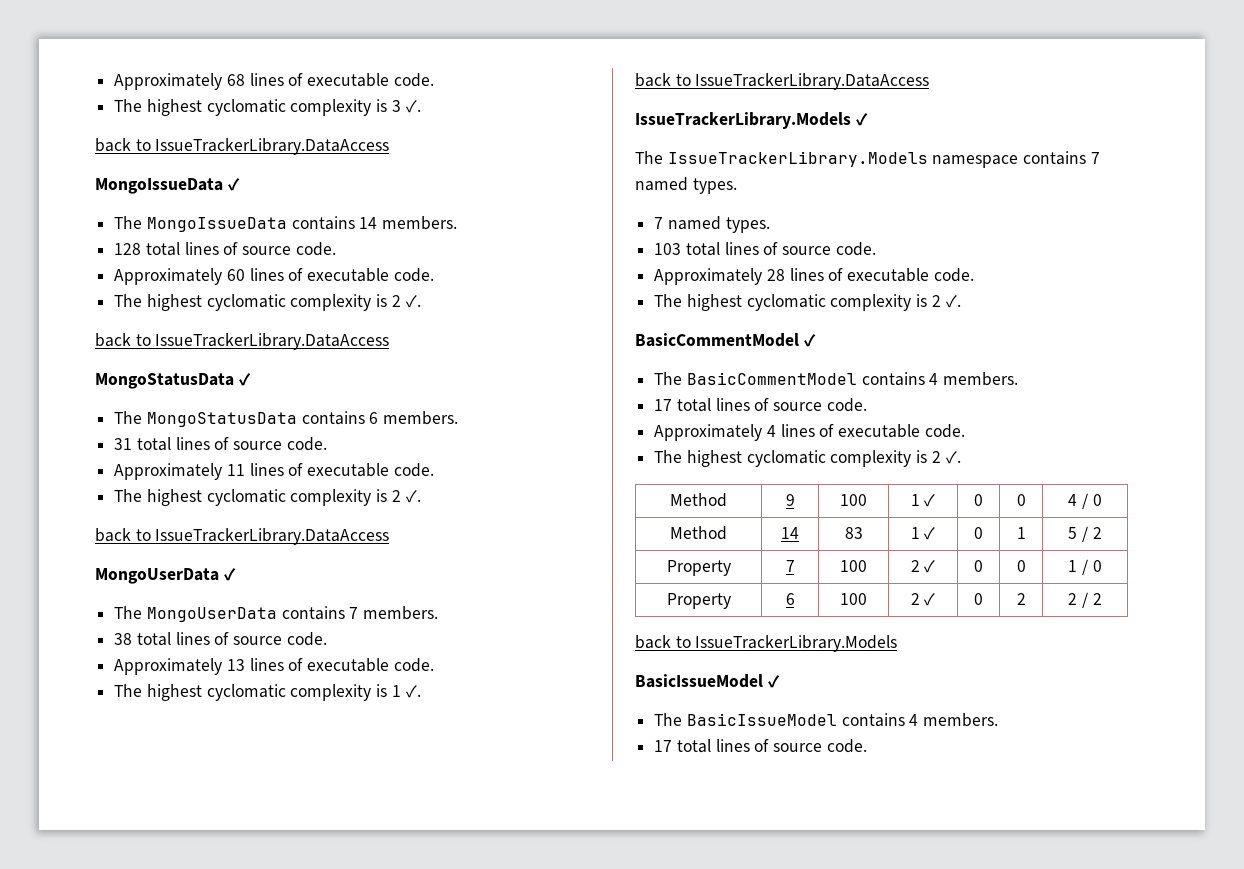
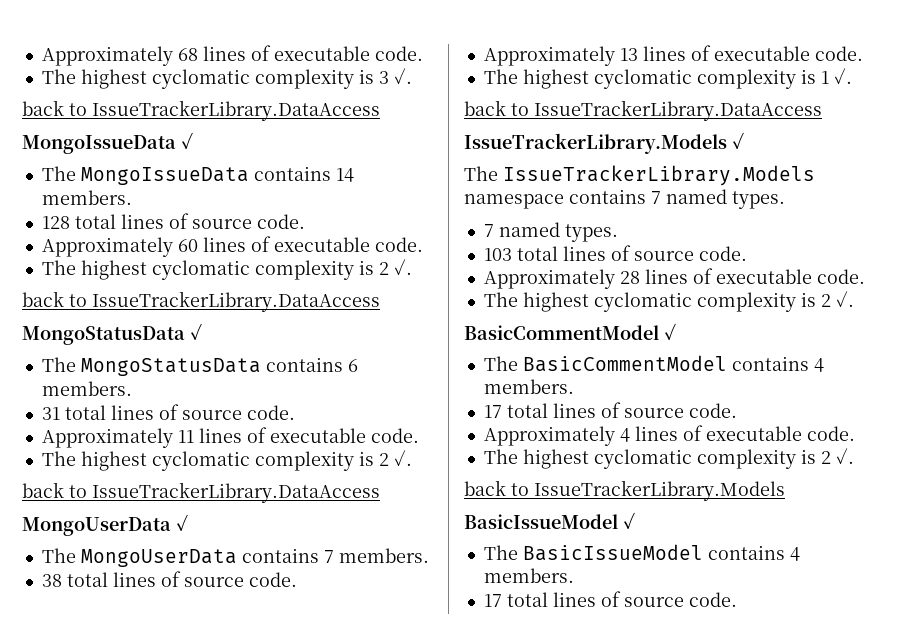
- Method | 9 | 100 | 1 ✓ | 0 | 0 | 4 / 0
- Method | 14 | 83 | 1 ✓ | 0 | 1 | 5 / 2
- Property | 7 | 100 | 2 ✓ | 0 | 0 | 1 / 0
- Property | 6 | 100 | 2 ✓ | 0 | 2 | 2 / 2

